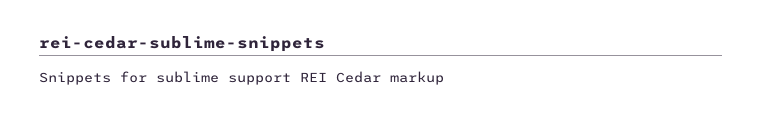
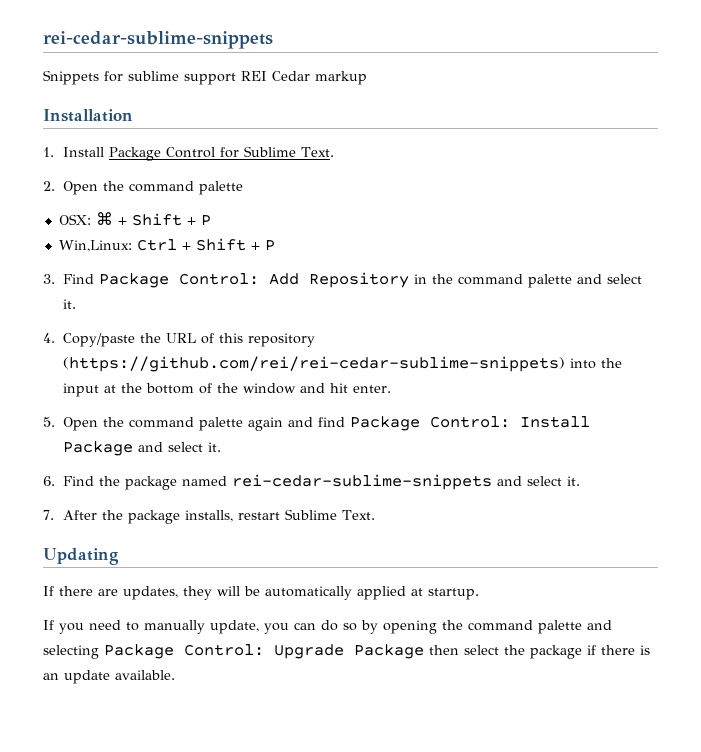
+ Installation
+ 1. Install Package Control for Sublime Text.
+ 2. Open the command palette
+ OSX: ⌘ + Shift + P
+ Win,Linux: Ctrl + Shift + P
+ 3. Find Package Control: Add Repository in the command palette and select it.
+ 4. Copy/paste the URL of this repository (https://github.com/rei/rei-cedar-sublime-snippets) into the input at the bottom of the window and hit enter.
+ 5. Open the command palette again and find Package Control: Install Package and select it.
+ 6. Find the package named rei-cedar-sublime-snippets and select it.
+ 7. After the package installs, restart Sublime Text.
+ Updating
+ If there are updates, they will be automatically applied at startup.
+ If you need to manually update, you can do so by opening the command palette and selecting Package Control: Upgrade Package then select the package if there is an update available.

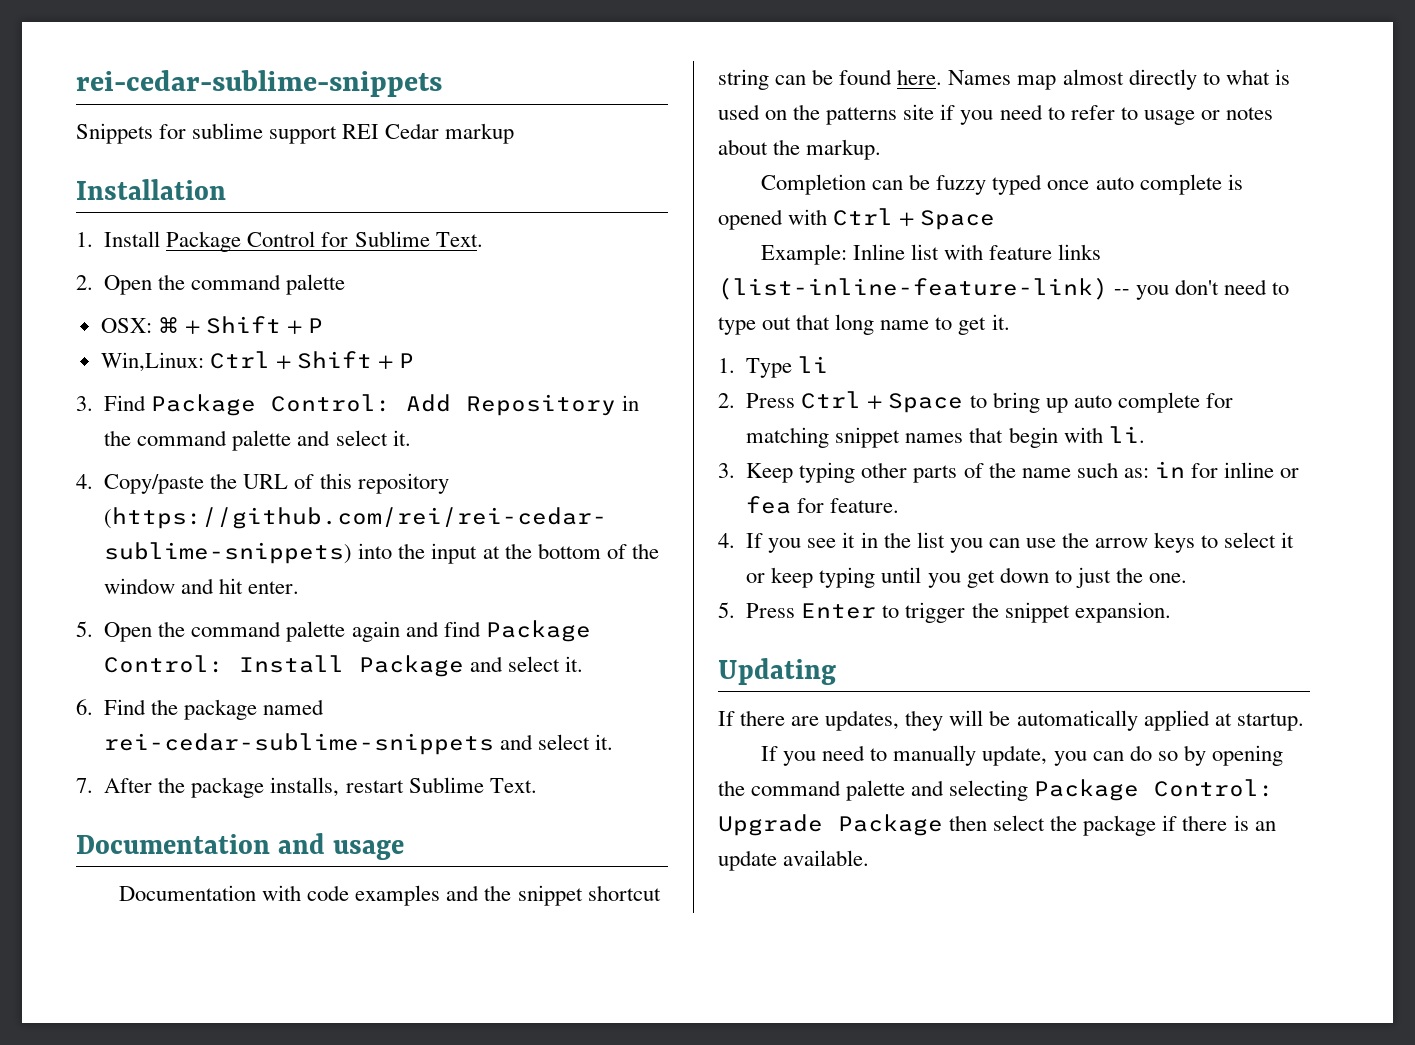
+ Documentation and usage
+ Documentation with code examples and the snippet shortcut string can be found here. Names map almost directly to what is used on the patterns site if you need to refer to usage or notes about the markup.
+ Completion can be fuzzy typed once auto complete is opened with Ctrl + Space
+ Example: Inline list with feature links (list-inline-feature-link) -- you don't need to type out that long name to get it.
+ 1. Type li
+ 2. Press Ctrl + Space to bring up auto complete for matching snippet names that begin with li.
+ 3. Keep typing other parts of the name such as: in for inline or fea for feature.
+ 4. If you see it in the list you can use the arrow keys to select it or keep typing until you get down to just the one.
+ 5. Press Enter to trigger the snippet expansion.

